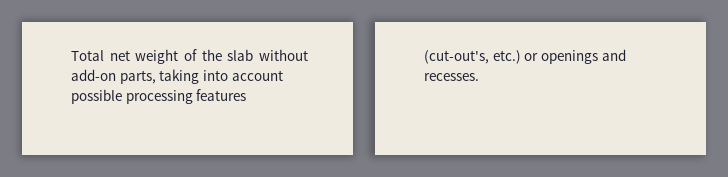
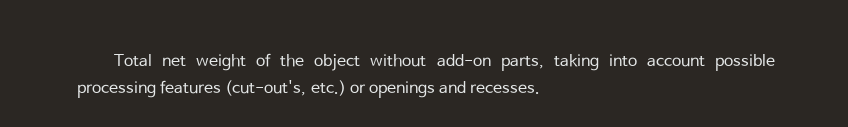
- Total net weight of the slab without add-on parts, taking into account possible processing features (cut-out's, etc.) or openings and recesses.
+ Total net weight of the object without add-on parts, taking into account possible processing features (cut-out's, etc.) or openings and recesses.

